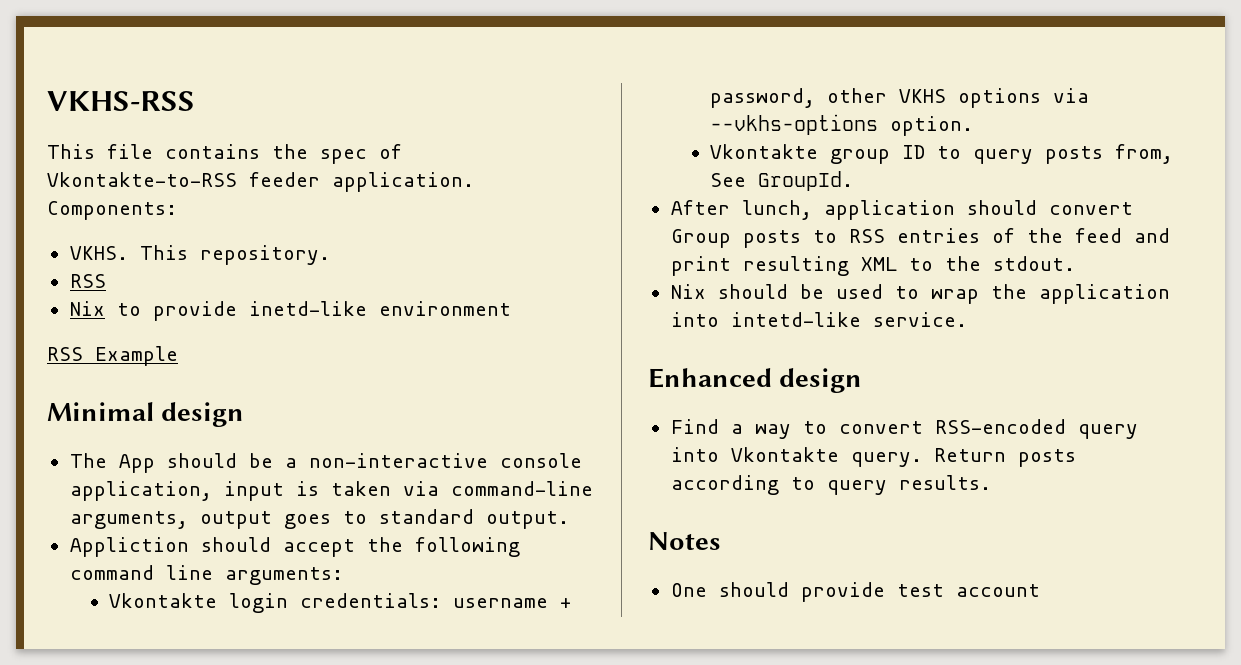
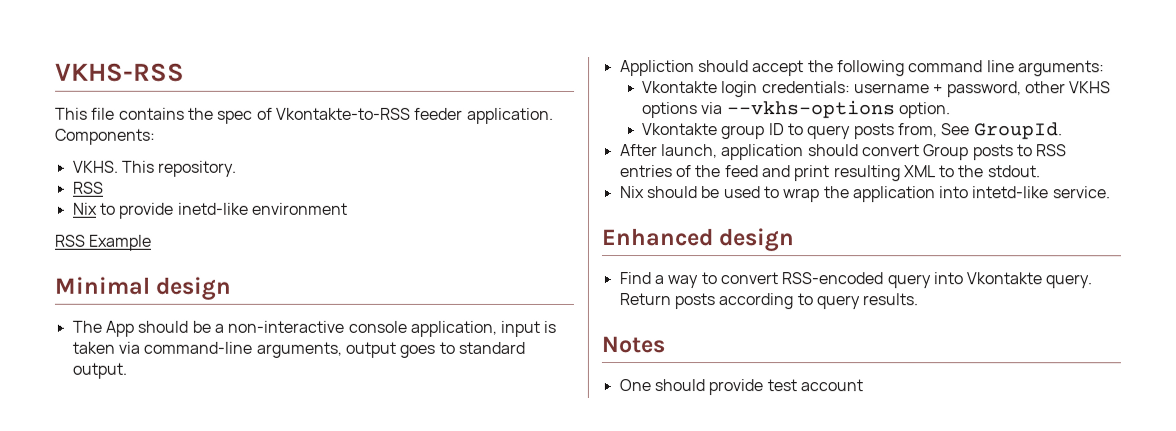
- After lunch, application should convert Group posts to RSS entries of the feed and print resulting XML to the stdout.
+ After launch, application should convert Group posts to RSS entries of the feed and print resulting XML to the stdout.

